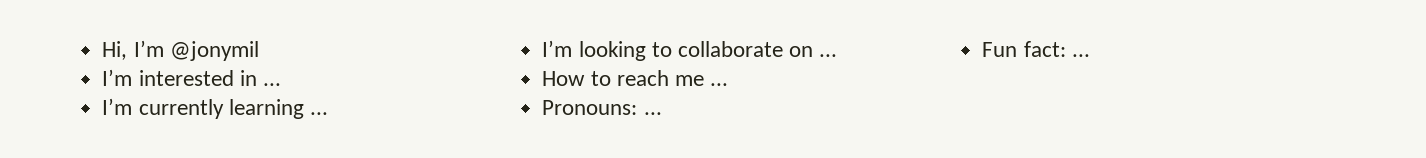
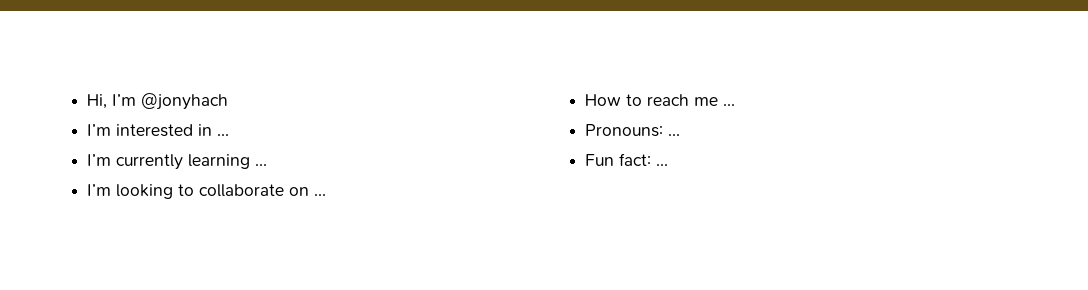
- Hi, I’m @jonymil
+ Hi, I’m @jonyhach

